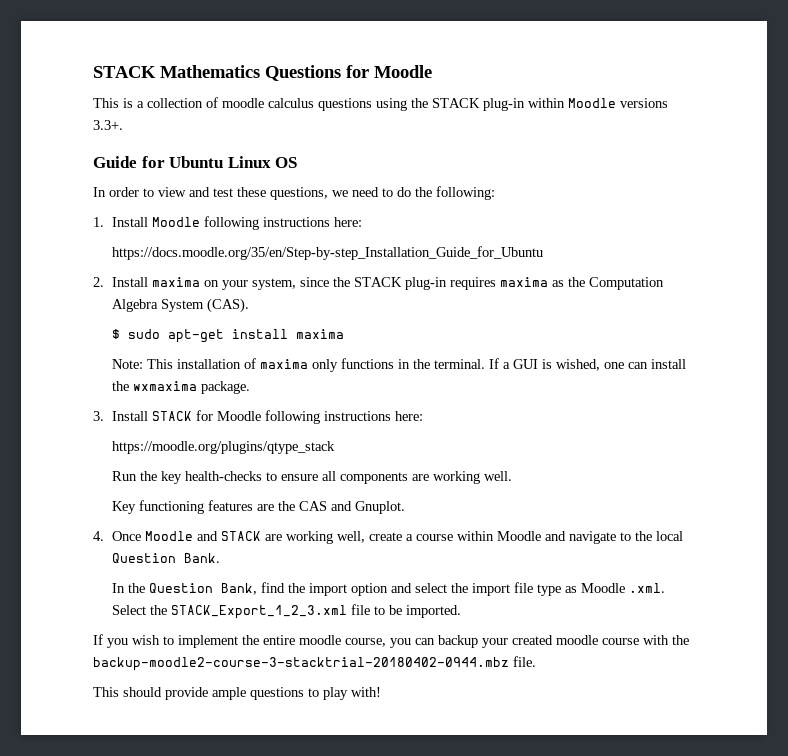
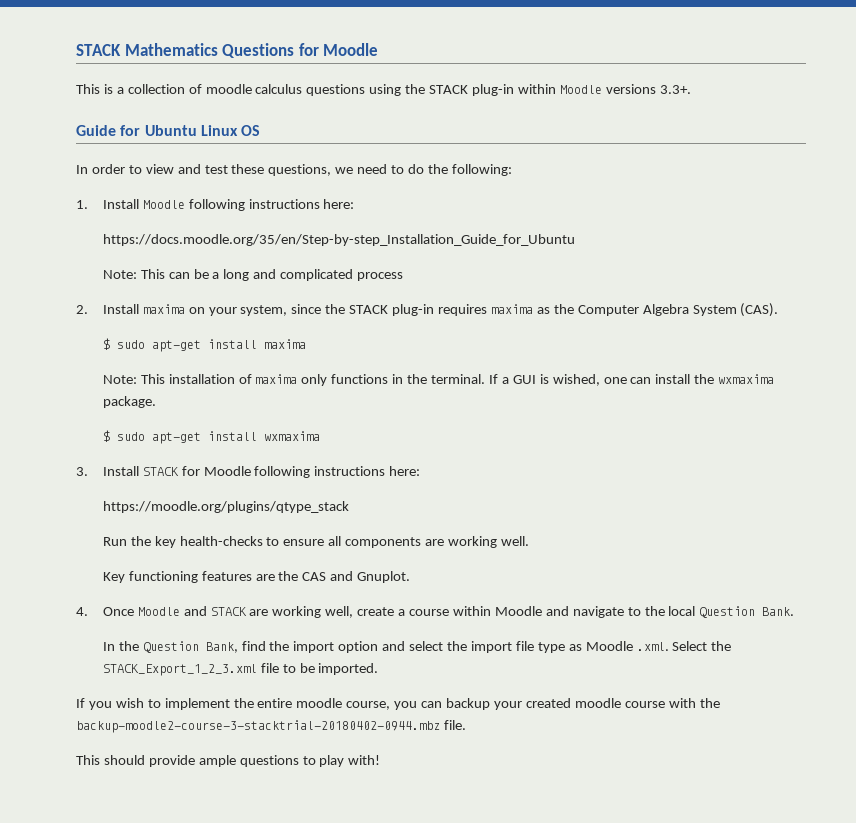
+ Note: This can be a long and complicated process
- 2. Install maxima on your system, since the STACK plug-in requires maxima as the Computation Algebra System (CAS).
+ 2. Install maxima on your system, since the STACK plug-in requires maxima as the Computer Algebra System (CAS).
+ $ sudo apt-get install wxmaxima

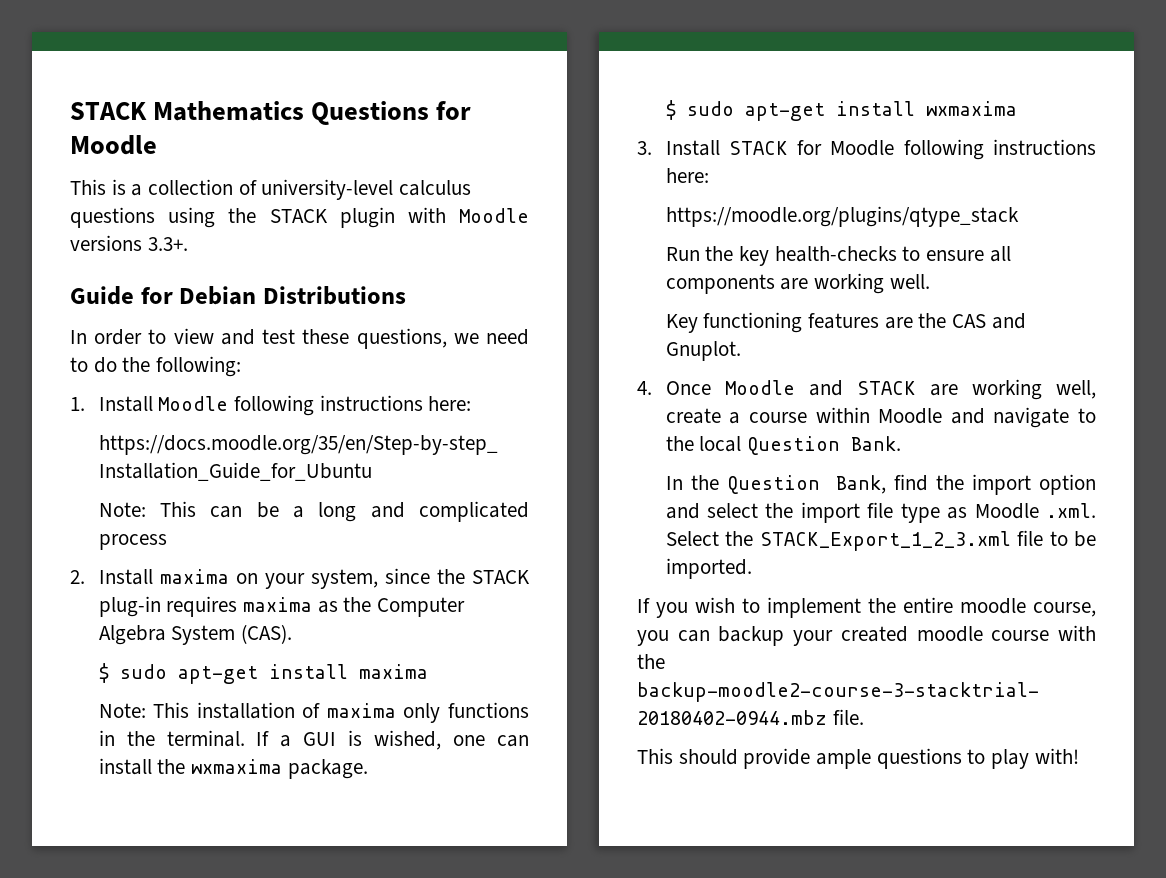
- This is a collection of moodle calculus questions using the STACK plug-in within Moodle versions 3.3+.
+ This is a collection of university-level calculus questions using the STACK plugin with Moodle versions 3.3+.
- Guide for Ubuntu Linux OS
+ Guide for Debian Distributions

